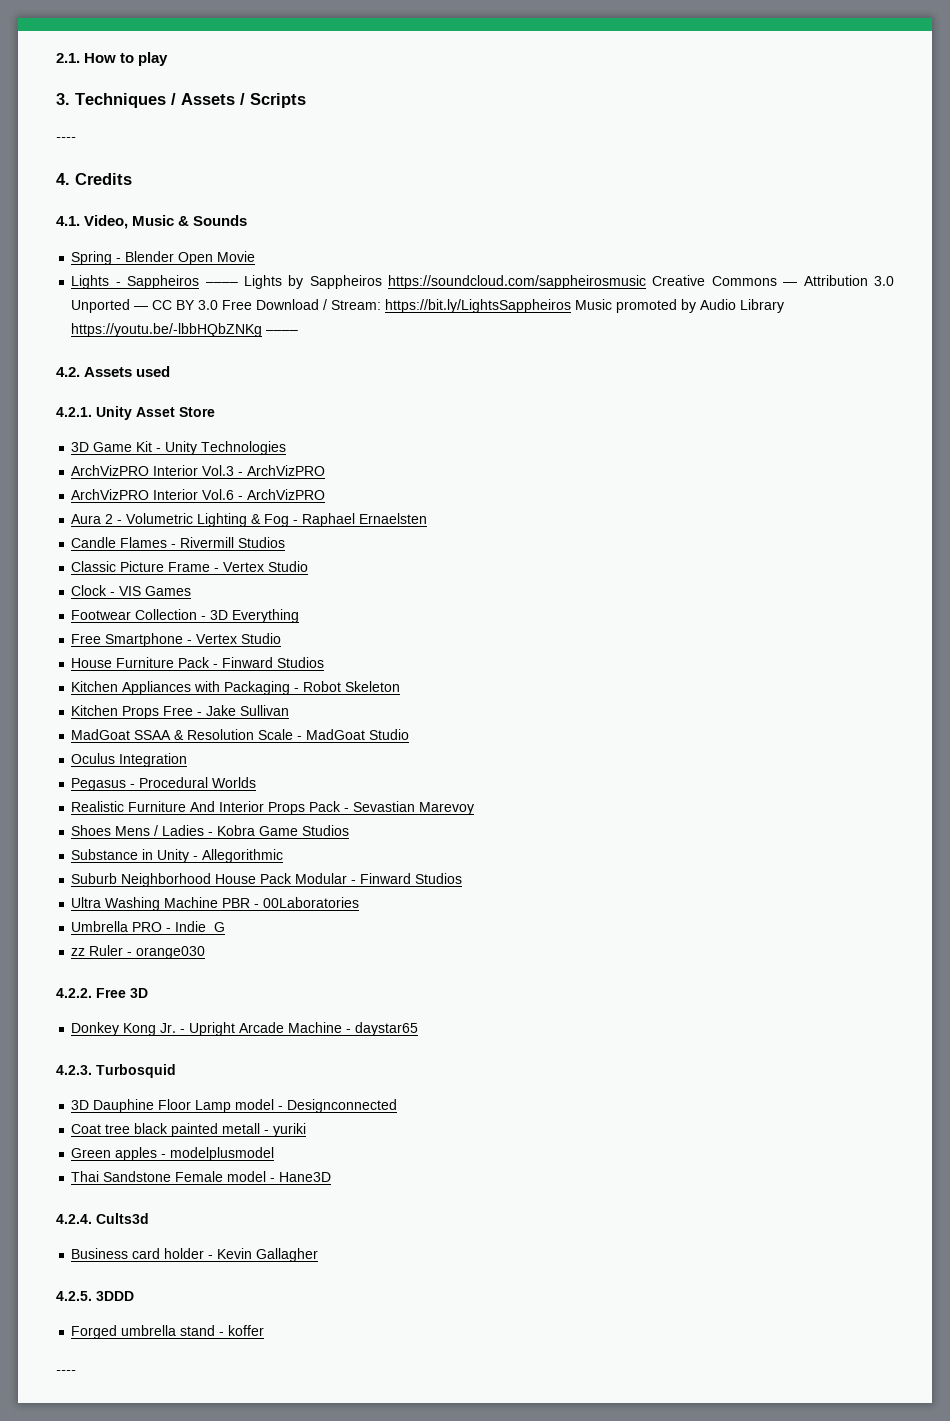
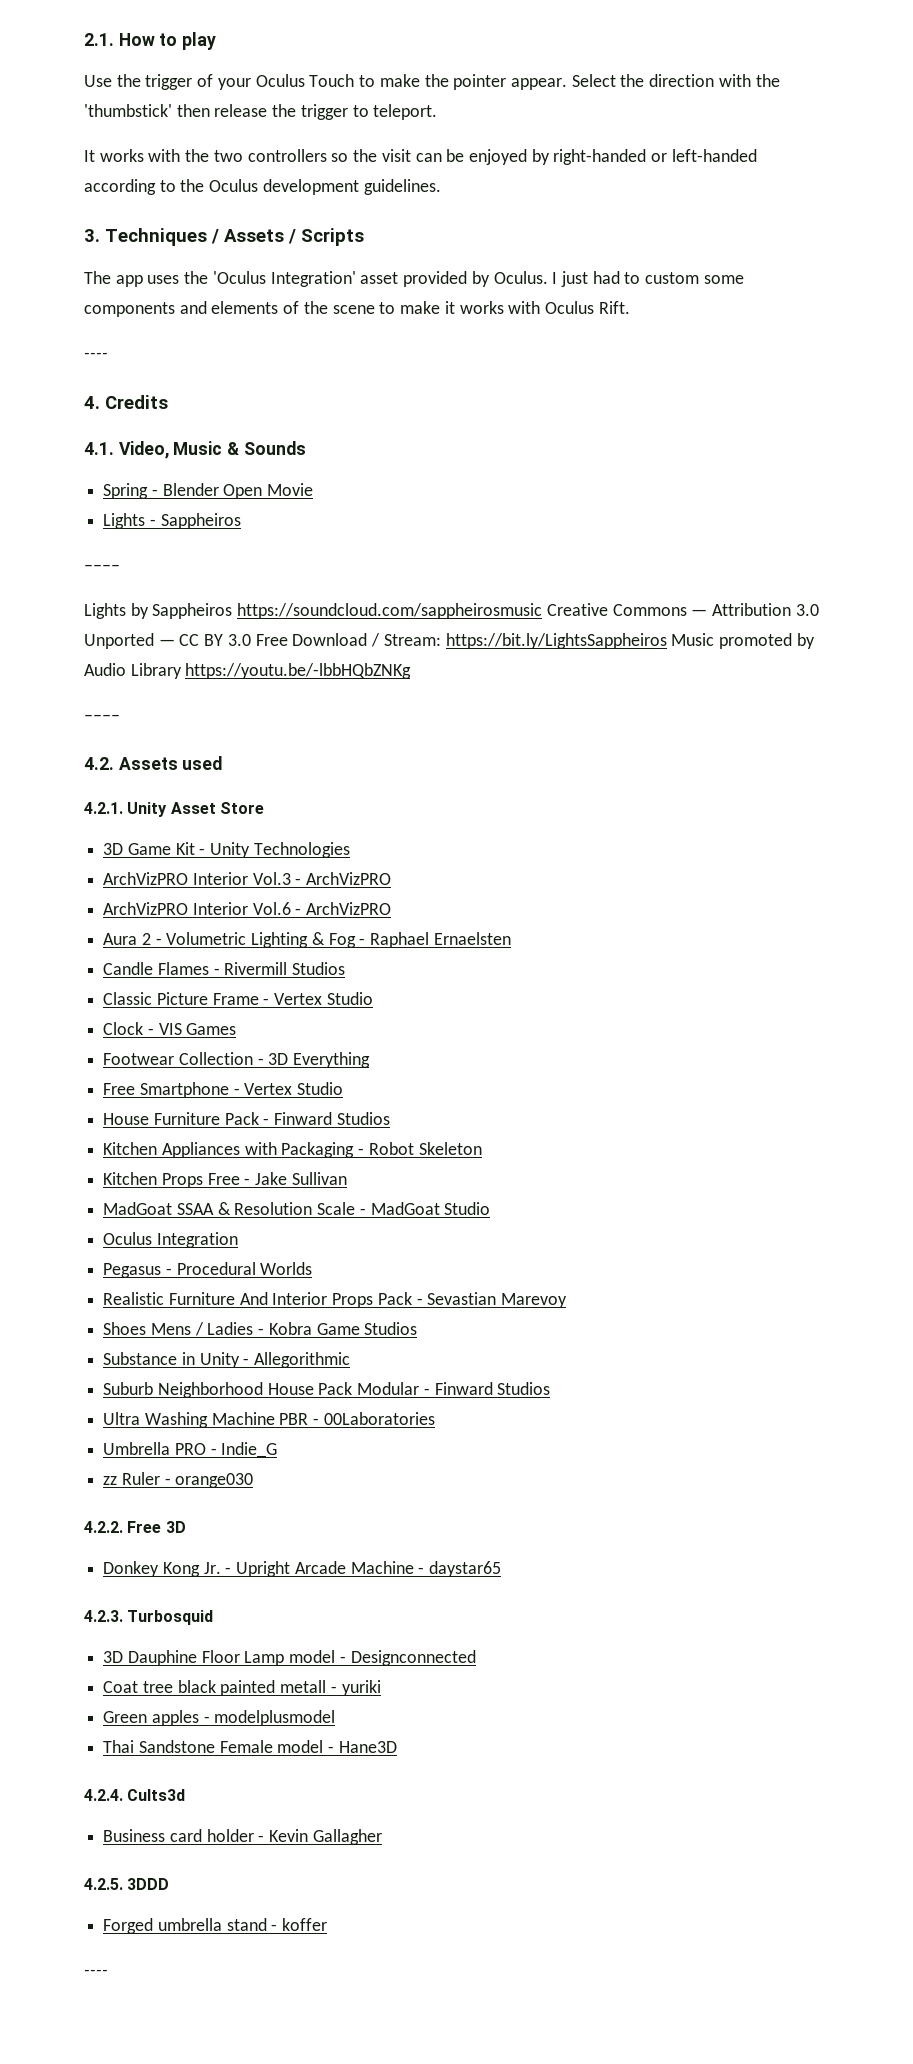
+ Use the trigger of your Oculus Touch to make the pointer appear. Select the direction with the 'thumbstick' then release the trigger to teleport.
+ It works with the two controllers so the visit can be enjoyed by right-handed or left-handed according to the Oculus development guidelines.
+ The app uses the 'Oculus Integration' asset provided by Oculus. I just had to custom some components and elements of the scene to make it works with Oculus Rift.
- Lights - Sappheiros –––– Lights by Sappheiros https://soundcloud.com/sappheirosmusic Creative Commons — Attribution 3.0 Unported — CC BY 3.0 Free Download / Stream: https://bit.ly/LightsSappheiros Music promoted by Audio Library https://youtu.be/-lbbHQbZNKg ––––
+ Lights - Sappheiros
+ ––––
+ Lights by Sappheiros https://soundcloud.com/sappheirosmusic Creative Commons — Attribution 3.0 Unported — CC BY 3.0 Free Download / Stream: https://bit.ly/LightsSappheiros Music promoted by Audio Library https://youtu.be/-lbbHQbZNKg
+ ––––

